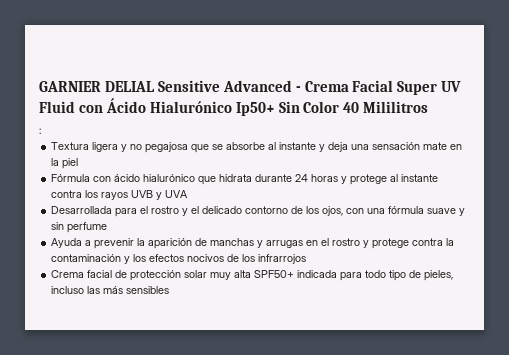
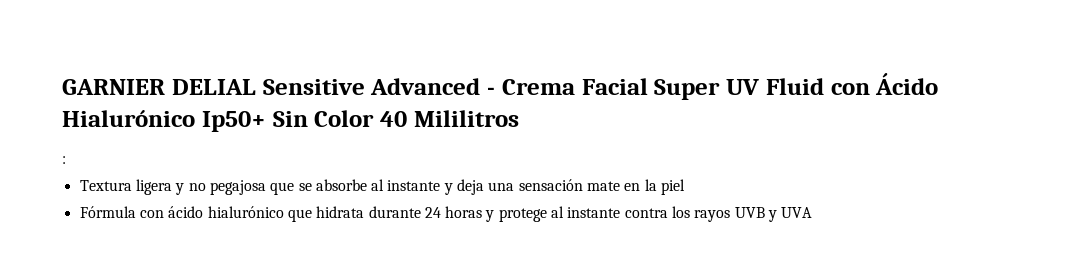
- Desarrollada para el rostro y el delicado contorno de los ojos, con una fórmula suave y sin perfume
- Ayuda a prevenir la aparición de manchas y arrugas en el rostro y protege contra la contaminación y los efectos nocivos de los infrarrojos
- Crema facial de protección solar muy alta SPF50+ indicada para todo tipo de pieles, incluso las más sensibles

